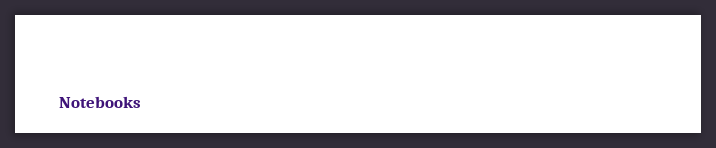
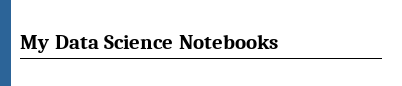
- Notebooks
+ My Data Science Notebooks

